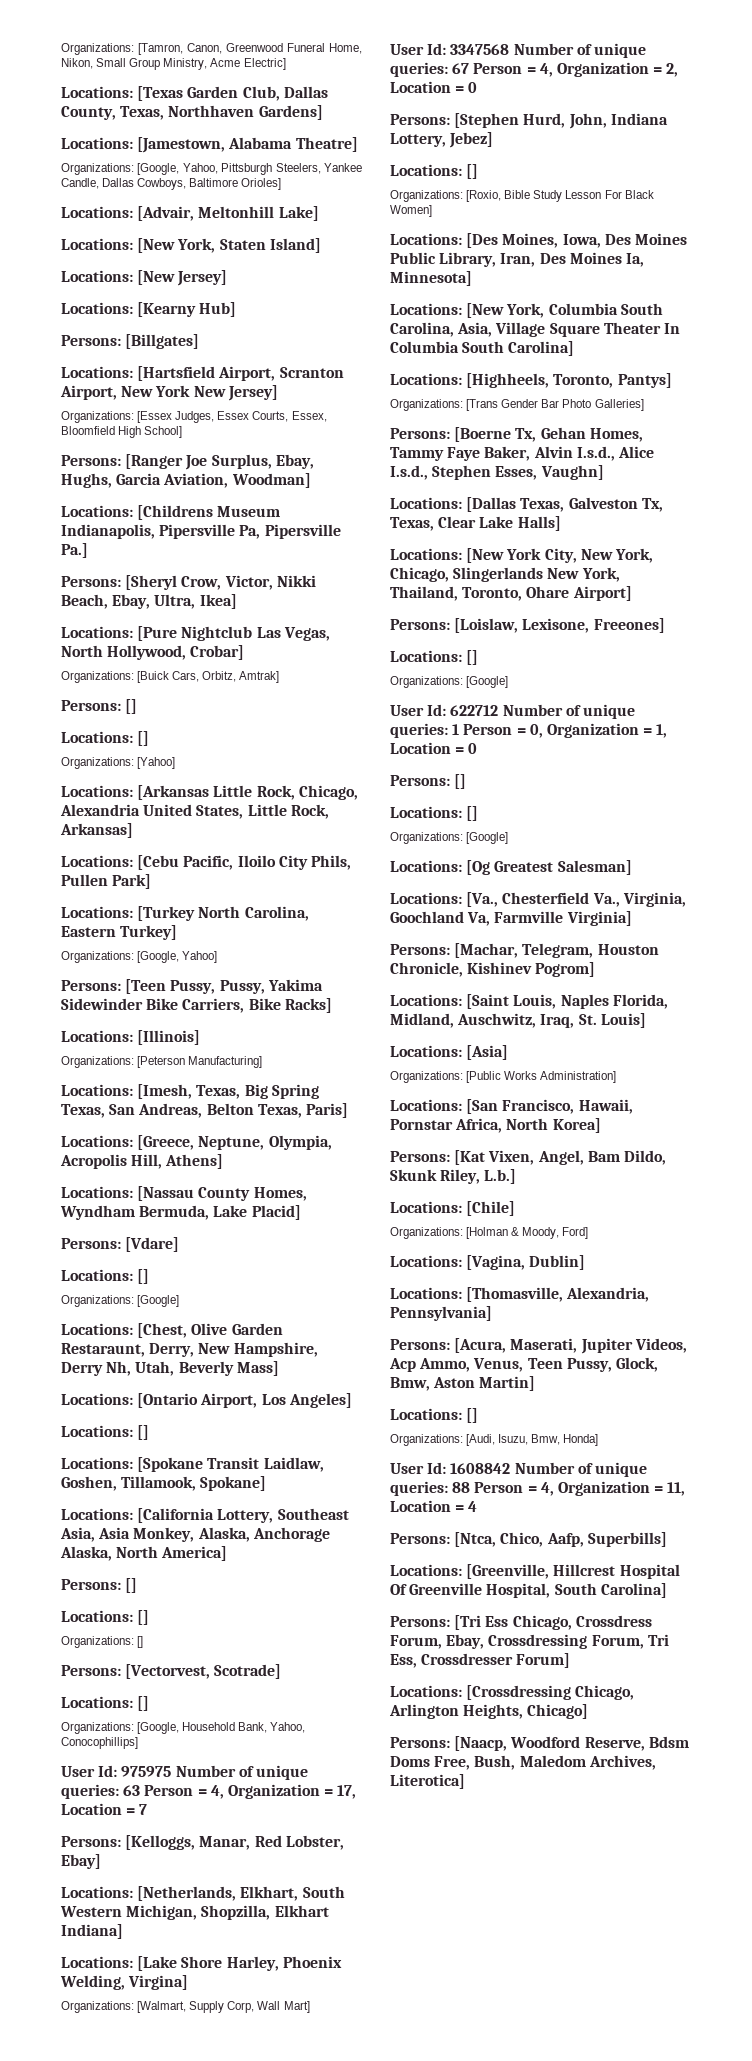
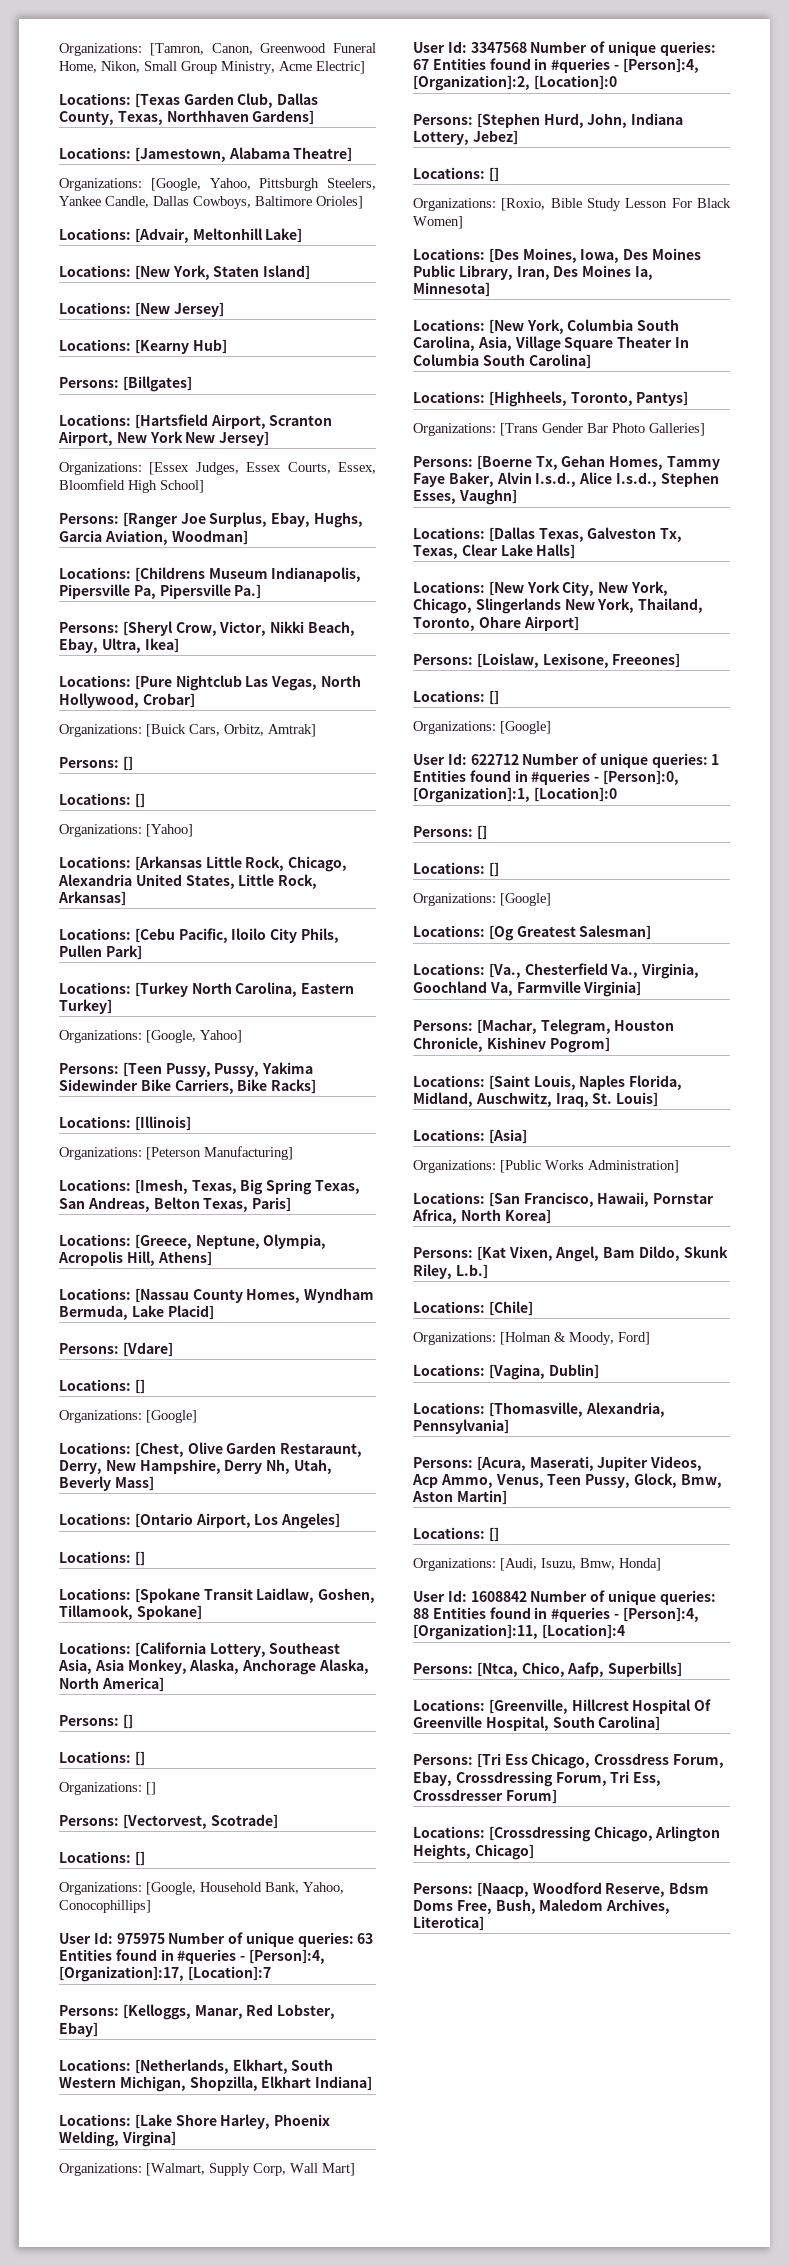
- User Id: 975975 Number of unique queries: 63 Person = 4, Organization = 17, Location = 7
+ User Id: 975975 Number of unique queries: 63 Entities found in #queries - [Person]:4, [Organization]:17, [Location]:7
- User Id: 3347568 Number of unique queries: 67 Person = 4, Organization = 2, Location = 0
+ User Id: 3347568 Number of unique queries: 67 Entities found in #queries - [Person]:4, [Organization]:2, [Location]:0
- User Id: 622712 Number of unique queries: 1 Person = 0, Organization = 1, Location = 0
+ User Id: 622712 Number of unique queries: 1 Entities found in #queries - [Person]:0, [Organization]:1, [Location]:0
- User Id: 1608842 Number of unique queries: 88 Person = 4, Organization = 11, Location = 4
+ User Id: 1608842 Number of unique queries: 88 Entities found in #queries - [Person]:4, [Organization]:11, [Location]:4

